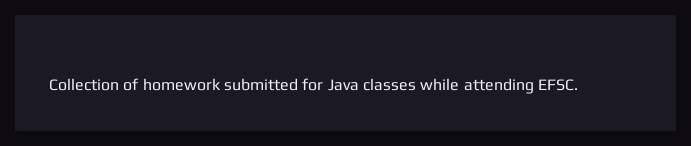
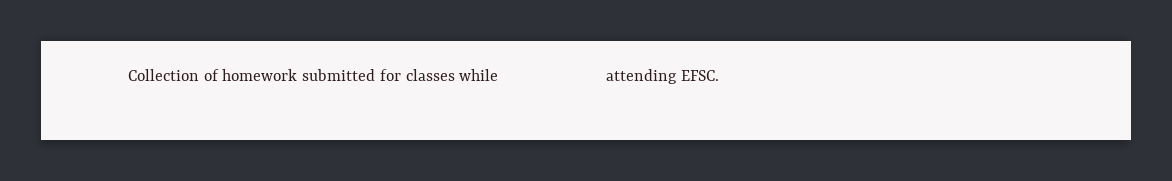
- Collection of homework submitted for Java classes while attending EFSC.
+ Collection of homework submitted for classes while attending EFSC.

